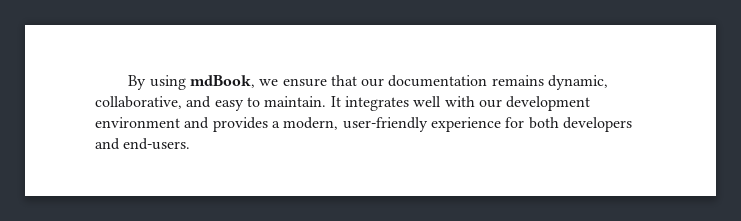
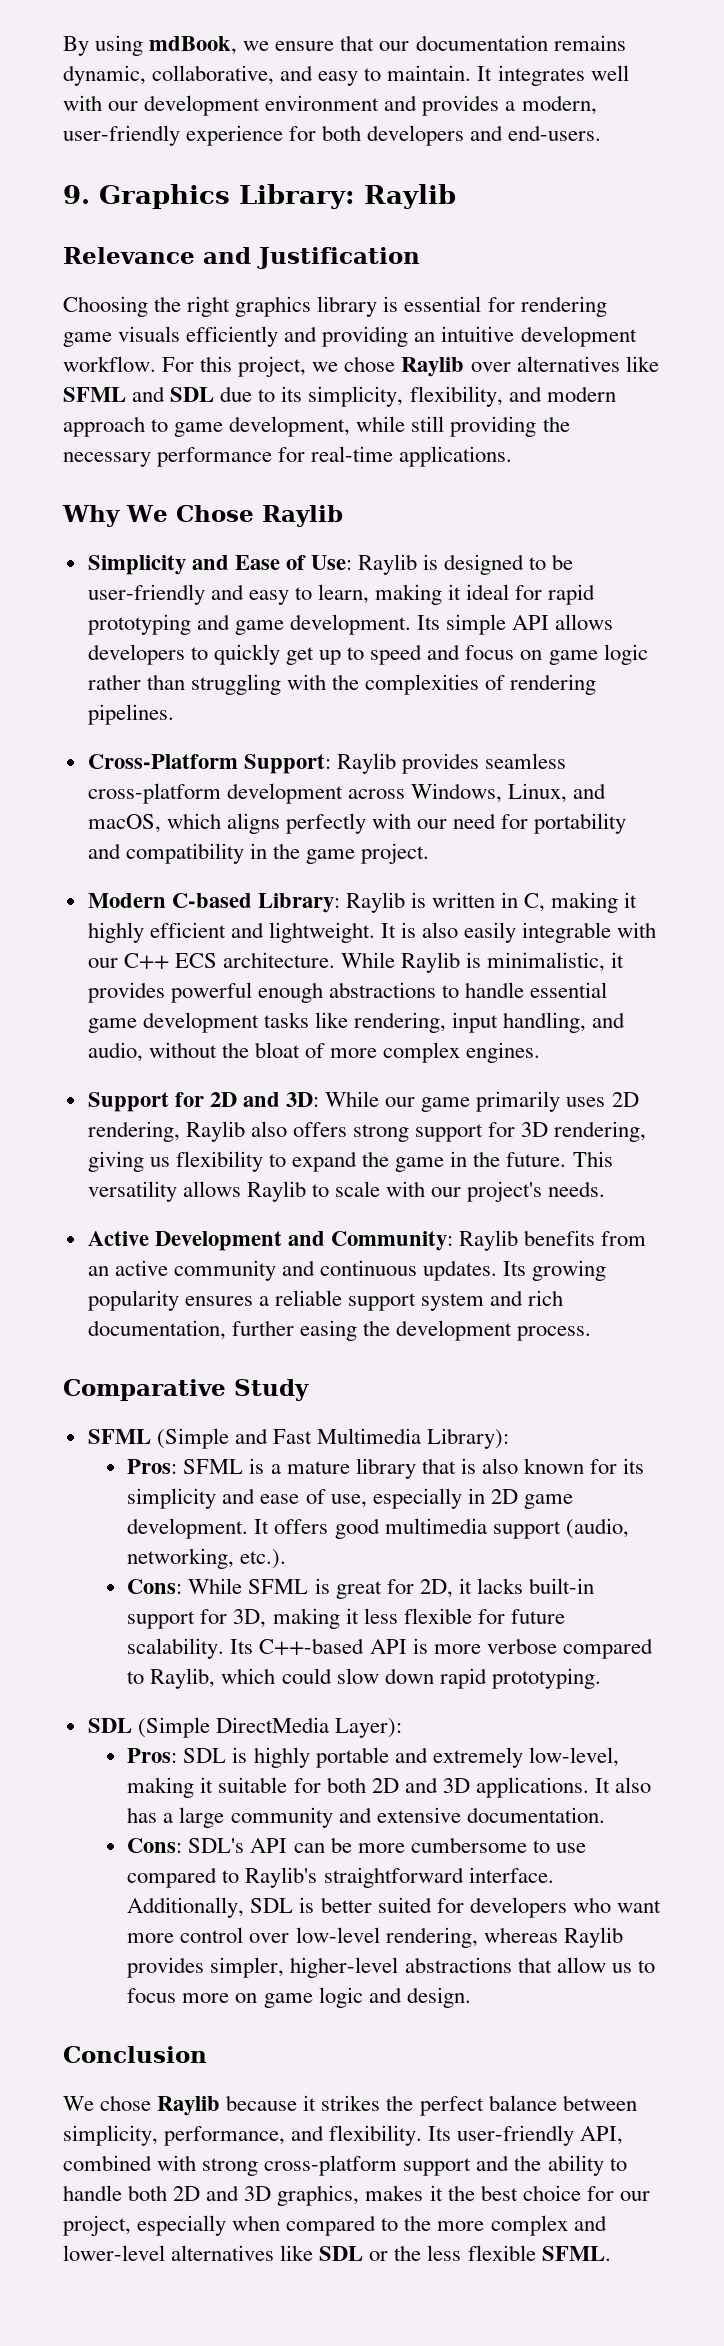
+ 9. Graphics Library: Raylib
+ Relevance and Justification
+ Choosing the right graphics library is essential for rendering game visuals efficiently and providing an intuitive development workflow. For this project, we chose Raylib over alternatives like SFML and SDL due to its simplicity, flexibility, and modern approach to game development, while still providing the necessary performance for real-time applications.
+ Why We Chose Raylib
+ Simplicity and Ease of Use: Raylib is designed to be user-friendly and easy to learn, making it ideal for rapid prototyping and game development. Its simple API allows developers to quickly get up to speed and focus on game logic rather than struggling with the complexities of rendering pipelines.
+ Cross-Platform Support: Raylib provides seamless cross-platform development across Windows, Linux, and macOS, which aligns perfectly with our need for portability and compatibility in the game project.
+ Modern C-based Library: Raylib is written in C, making it highly efficient and lightweight. It is also easily integrable with our C++ ECS architecture. While Raylib is minimalistic, it provides powerful enough abstractions to handle essential game development tasks like rendering, input handling, and audio, without the bloat of more complex engines.
+ Support for 2D and 3D: While our game primarily uses 2D rendering, Raylib also offers strong support for 3D rendering, giving us flexibility to expand the game in the future. This versatility allows Raylib to scale with our project's needs.
+ Active Development and Community: Raylib benefits from an active community and continuous updates. Its growing popularity ensures a reliable support system and rich documentation, further easing the development process.
+ Comparative Study
+ SFML (Simple and Fast Multimedia Library):
+ Pros: SFML is a mature library that is also known for its simplicity and ease of use, especially in 2D game development. It offers good multimedia support (audio, networking, etc.).
+ Cons: While SFML is great for 2D, it lacks built-in support for 3D, making it less flexible for future scalability. Its C++-based API is more verbose compared to Raylib, which could slow down rapid prototyping.
+ SDL (Simple DirectMedia Layer):
+ Pros: SDL is highly portable and extremely low-level, making it suitable for both 2D and 3D applications. It also has a large community and extensive documentation.
+ Cons: SDL's API can be more cumbersome to use compared to Raylib's straightforward interface. Additionally, SDL is better suited for developers who want more control over low-level rendering, whereas Raylib provides simpler, higher-level abstractions that allow us to focus more on game logic and design.
+ Conclusion
+ We chose Raylib because it strikes the perfect balance between simplicity, performance, and flexibility. Its user-friendly API, combined with strong cross-platform support and the ability to handle both 2D and 3D graphics, makes it the best choice for our project, especially when compared to the more complex and lower-level alternatives like SDL or the less flexible SFML.

